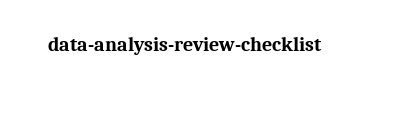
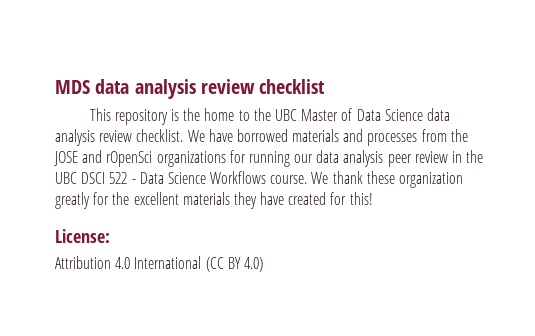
- data-analysis-review-checklist
+ MDS data analysis review checklist
+ This repository is the home to the UBC Master of Data Science data analysis review checklist. We have borrowed materials and processes from the JOSE and rOpenSci organizations for running our data analysis peer review in the UBC DSCI 522 - Data Science Workflows course. We thank these organization greatly for the excellent materials they have created for this!
+ License:
+ Attribution 4.0 International (CC BY 4.0)

